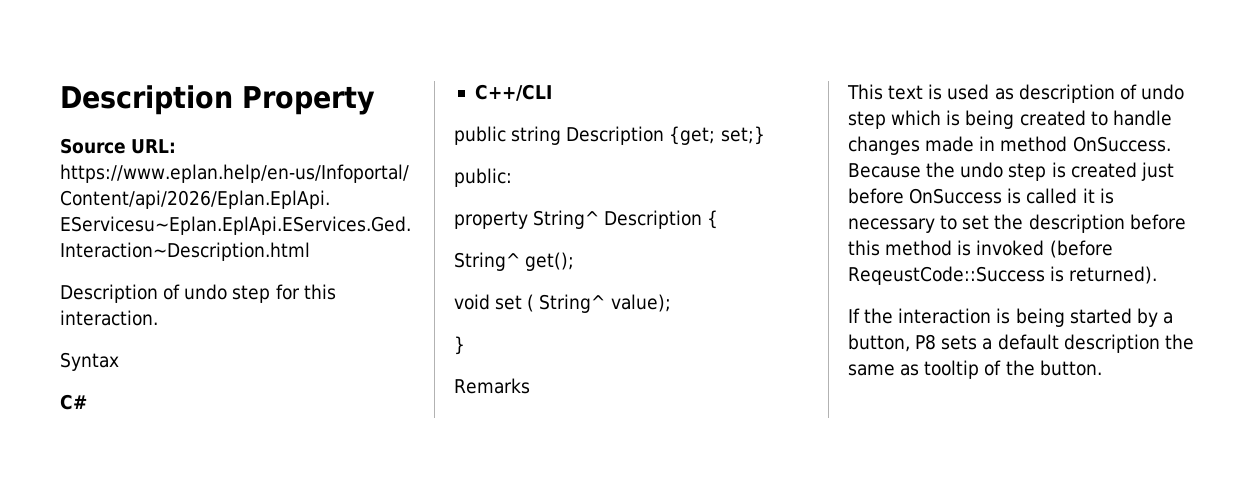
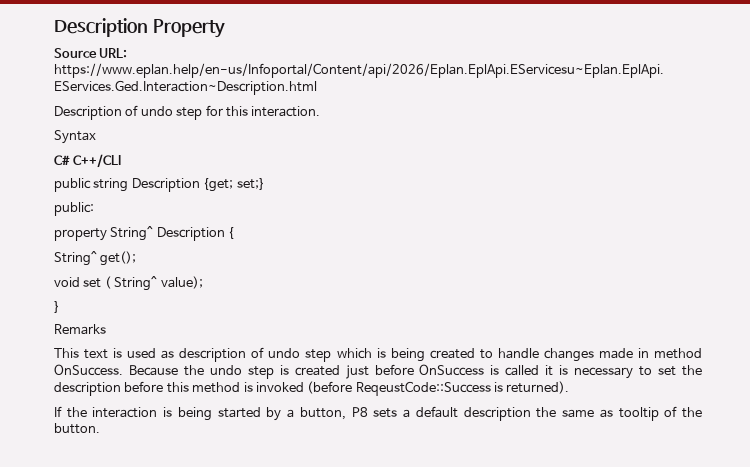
- C#
- C++/CLI
+ C# C++/CLI

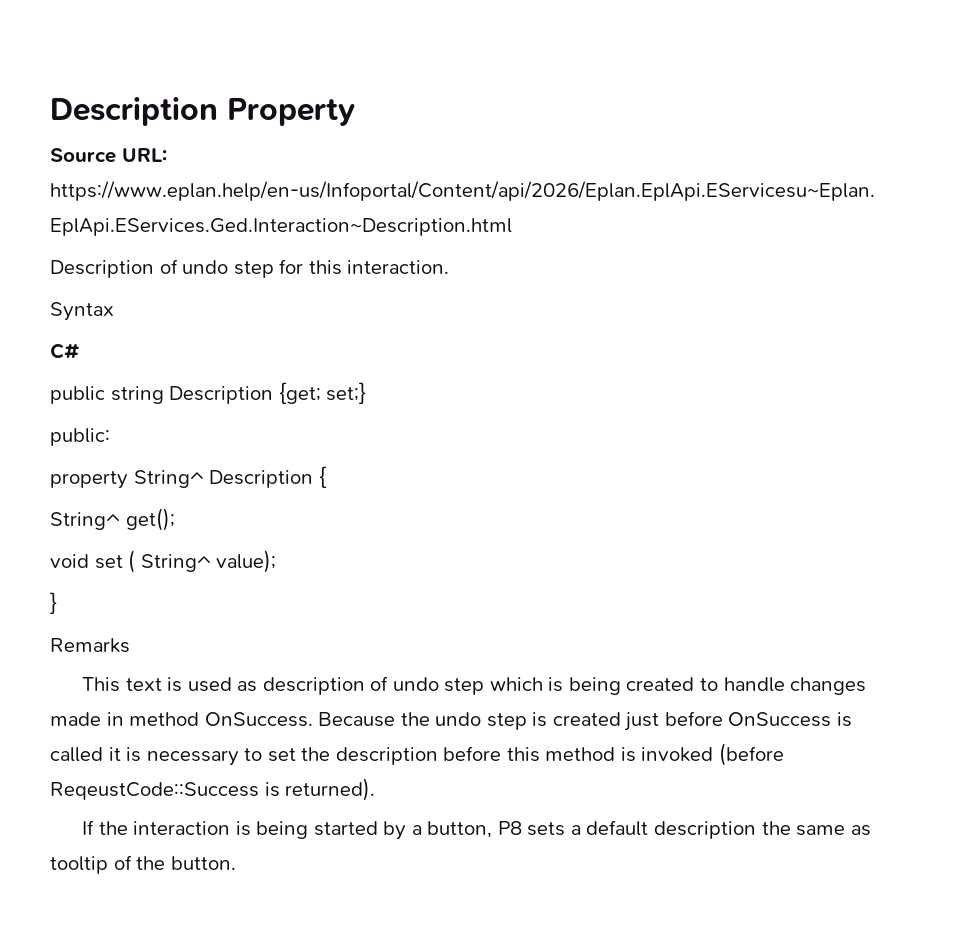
- C# C++/CLI
+ C#

